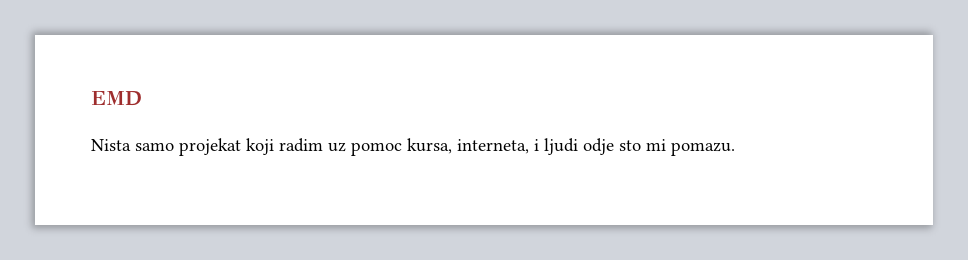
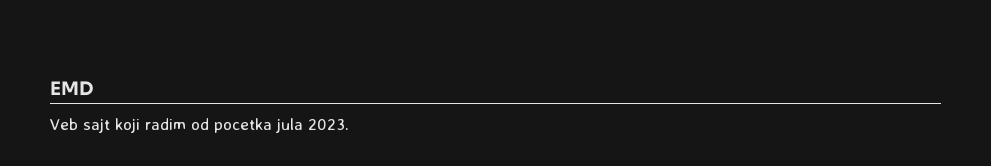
- Nista samo projekat koji radim uz pomoc kursa, interneta, i ljudi odje sto mi pomazu.
+ Veb sajt koji radim od pocetka jula 2023.

